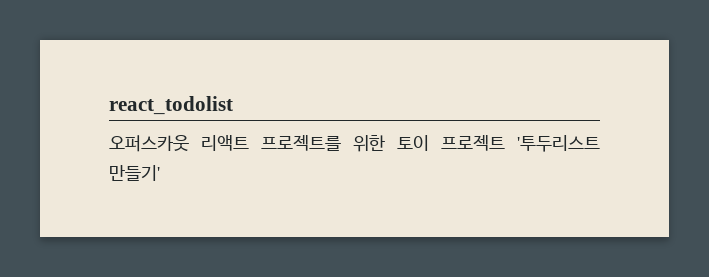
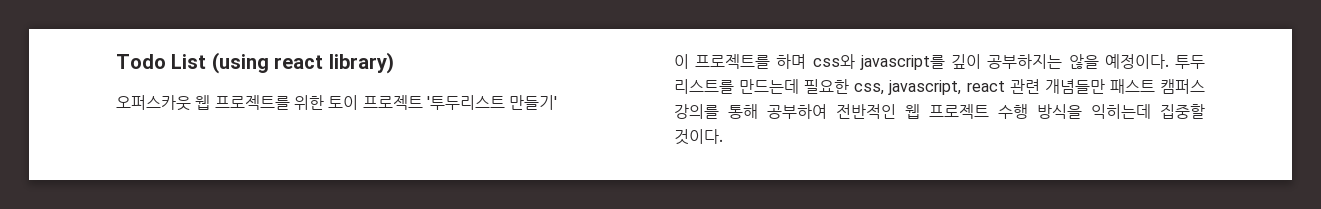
- react_todolist
+ Todo List (using react library)
- 오퍼스카웃 리액트 프로젝트를 위한 토이 프로젝트 '투두리스트 만들기'
+ 오퍼스카웃 웹 프로젝트를 위한 토이 프로젝트 '투두리스트 만들기'
+ 이 프로젝트를 하며 css와 javascript를 깊이 공부하지는 않을 예정이다. 투두 리스트를 만드는데 필요한 css, javascript, react 관련 개념들만 패스트 캠퍼스 강의를 통해 공부하여 전반적인 웹 프로젝트 수행 방식을 익히는데 집중할 것이다.

